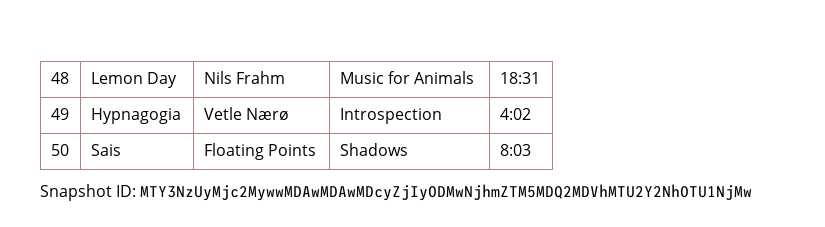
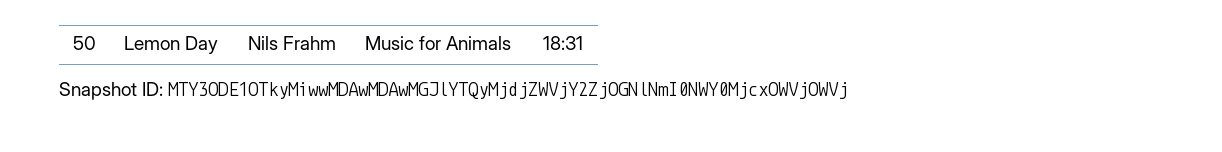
- 48 | Lemon Day | Nils Frahm | Music for Animals | 18:31
+ 50 | Lemon Day | Nils Frahm | Music for Animals | 18:31
- 49 | Hypnagogia | Vetle Nærø | Introspection | 4:02
- 50 | Sais | Floating Points | Shadows | 8:03
- Snapshot ID: MTY3NzUyMjc2MywwMDAwMDAwMDcyZjIyODMwNjhmZTM5MDQ2MDVhMTU2Y2NhOTU1NjMw
+ Snapshot ID: MTY3ODE1OTkyMiwwMDAwMDAwMGJlYTQyMjdjZWVjY2ZjOGNlNmI0NWY0MjcxOWVjOWVj

